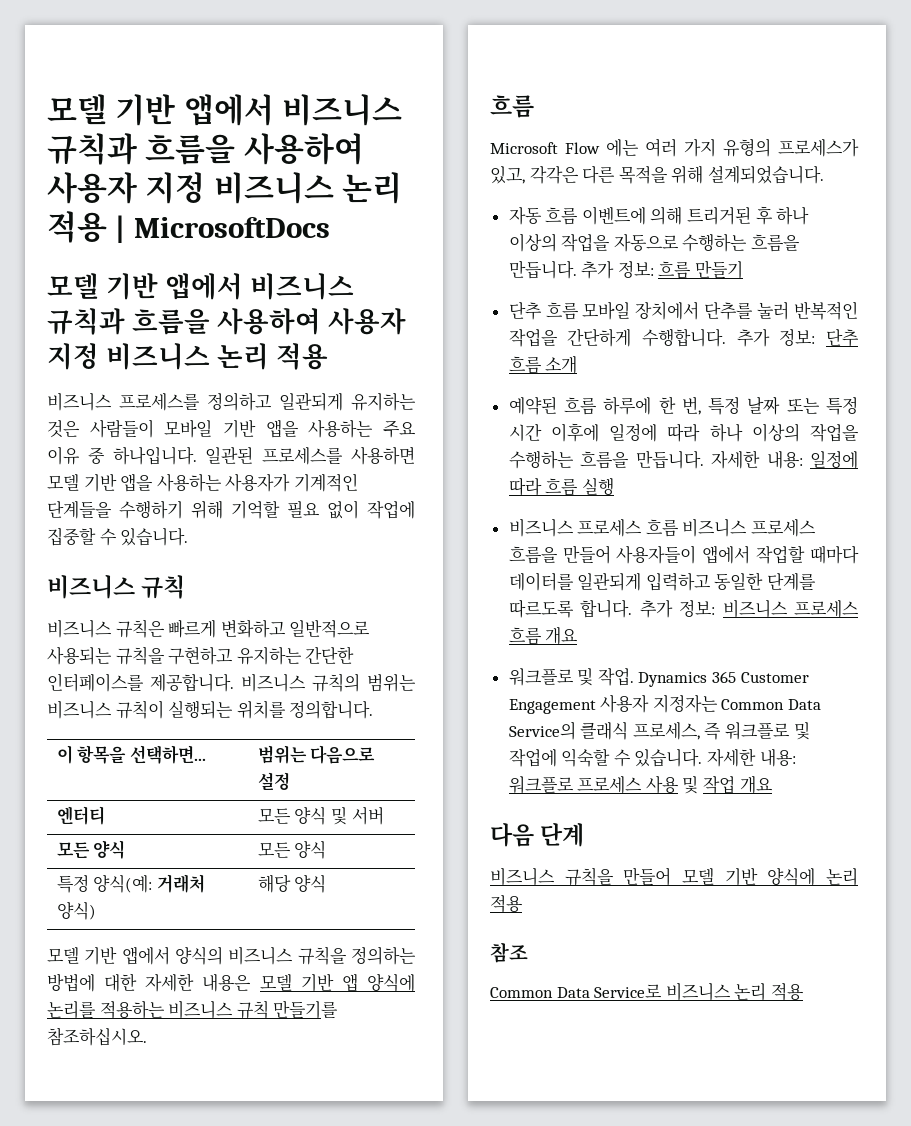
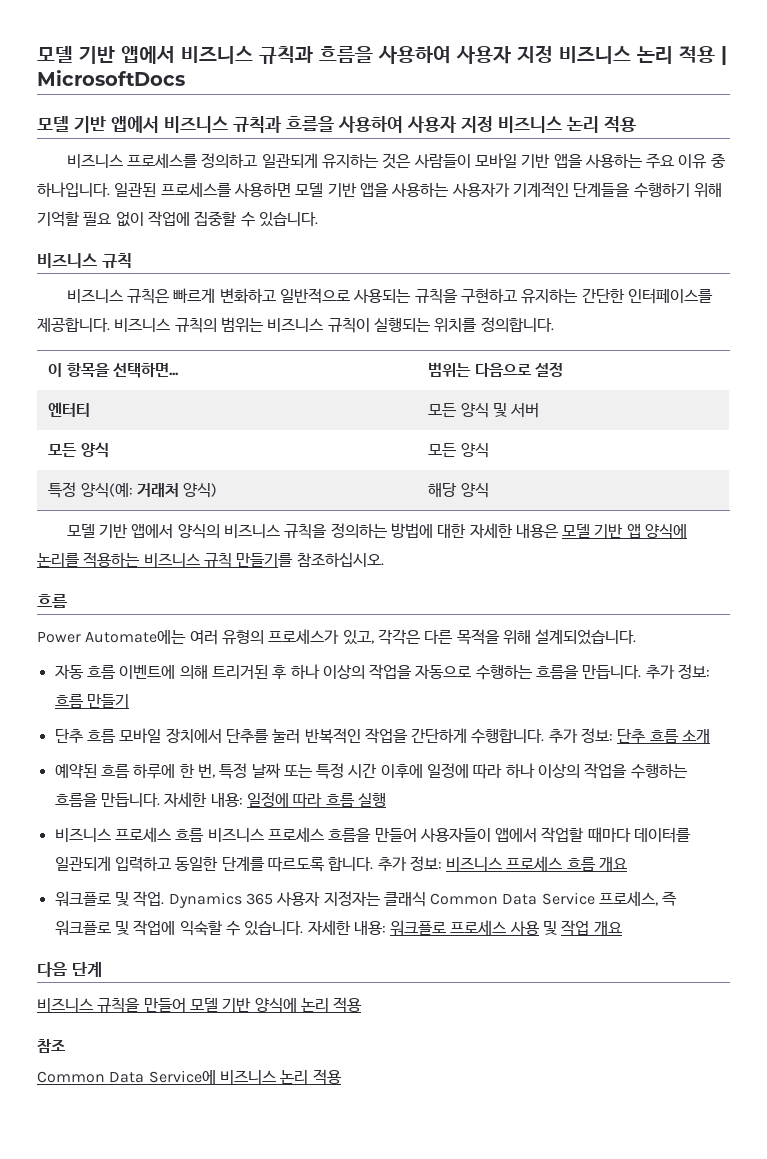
- Microsoft Flow 에는 여러 가지 유형의 프로세스가 있고, 각각은 다른 목적을 위해 설계되었습니다.
+ Power Automate에는 여러 유형의 프로세스가 있고, 각각은 다른 목적을 위해 설계되었습니다.
- Dynamics 365 Customer Engagement 사용자 지정자는 Common Data Service의 클래식 프로세스, 즉 워크플로 및 작업에 익숙할 수 있습니다.
+ Dynamics 365 사용자 지정자는 클래식 Common Data Service 프로세스, 즉 워크플로 및 작업에 익숙할 수 있습니다.
- Common Data Service로 비즈니스 논리 적용
+ Common Data Service에 비즈니스 논리 적용

